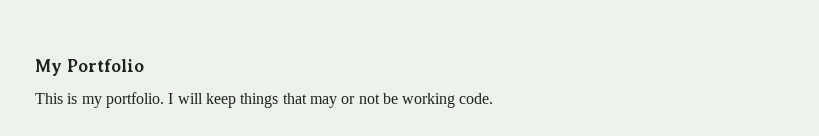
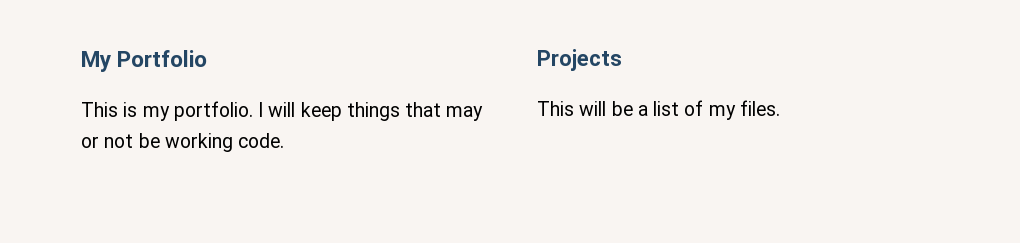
+ Projects
+ This will be a list of my files.

